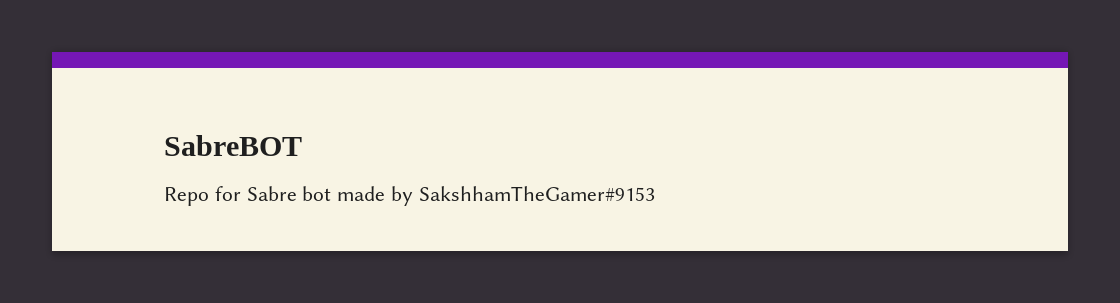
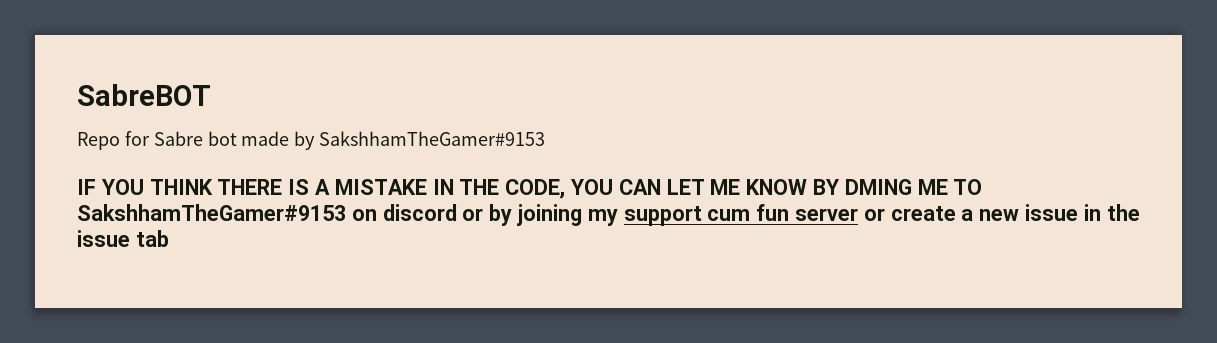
+ IF YOU THINK THERE IS A MISTAKE IN THE CODE, YOU CAN LET ME KNOW BY DMING ME TO SakshhamTheGamer#9153 on discord or by joining my support cum fun server or create a new issue in the issue tab

